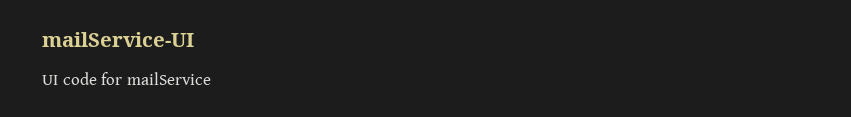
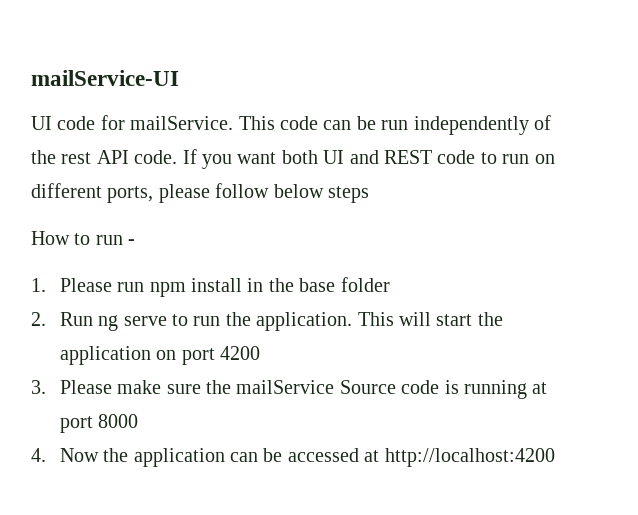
- UI code for mailService
+ UI code for mailService. This code can be run independently of the rest API code. If you want both UI and REST code to run on different ports, please follow below steps
+ How to run -
+ 1. Please run npm install in the base folder
+ 2. Run ng serve to run the application. This will start the application on port 4200
+ 3. Please make sure the mailService Source code is running at port 8000
+ 4. Now the application can be accessed at http://localhost:4200

